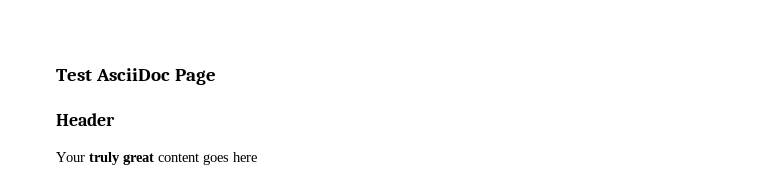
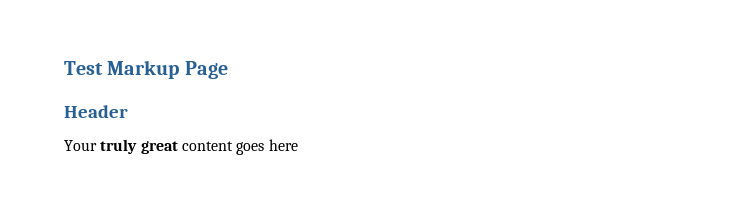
- Test AsciiDoc Page
+ Test Markup Page

